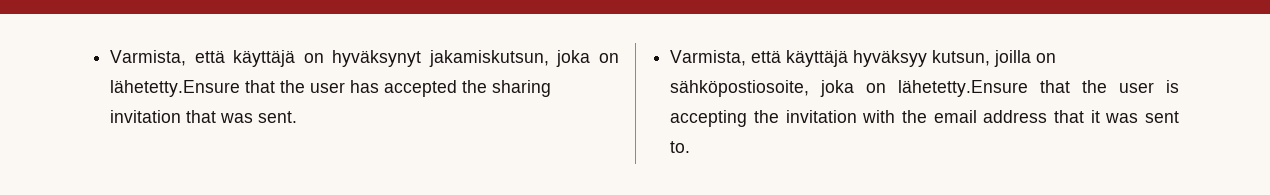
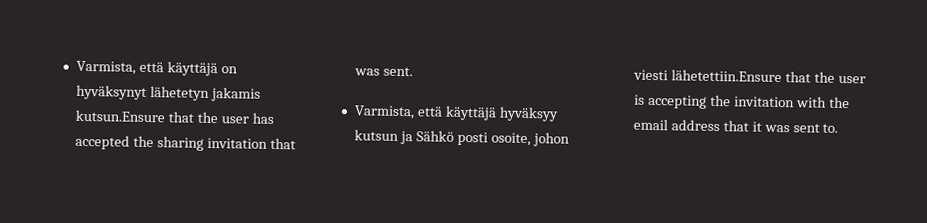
- Varmista, että käyttäjä on hyväksynyt jakamiskutsun, joka on lähetetty.Ensure that the user has accepted the sharing invitation that was sent.
+ Varmista, että käyttäjä on hyväksynyt lähetetyn jakamis kutsun.Ensure that the user has accepted the sharing invitation that was sent.
- Varmista, että käyttäjä hyväksyy kutsun, joilla on sähköpostiosoite, joka on lähetetty.Ensure that the user is accepting the invitation with the email address that it was sent to.
+ Varmista, että käyttäjä hyväksyy kutsun ja Sähkö posti osoite, johon viesti lähetettiin.Ensure that the user is accepting the invitation with the email address that it was sent to.

